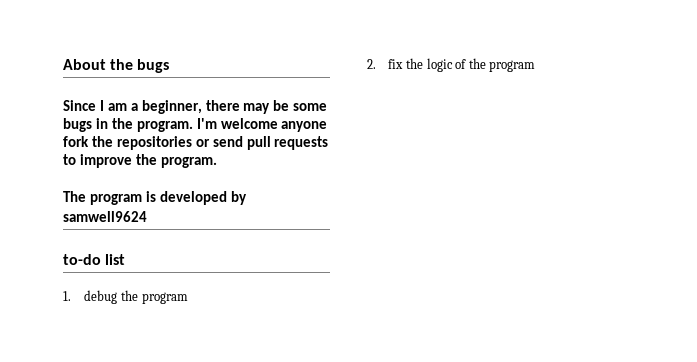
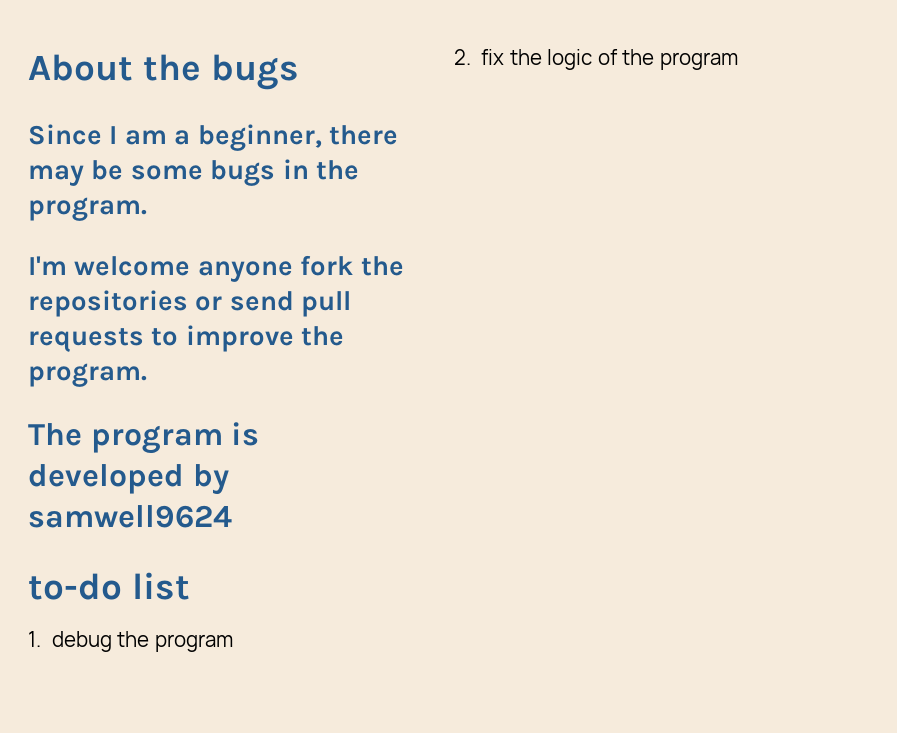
- Since I am a beginner, there may be some bugs in the program. I'm welcome anyone fork the repositories or send pull requests to improve the program.
+ Since I am a beginner, there may be some bugs in the program.
+ I'm welcome anyone fork the repositories or send pull requests to improve the program.

